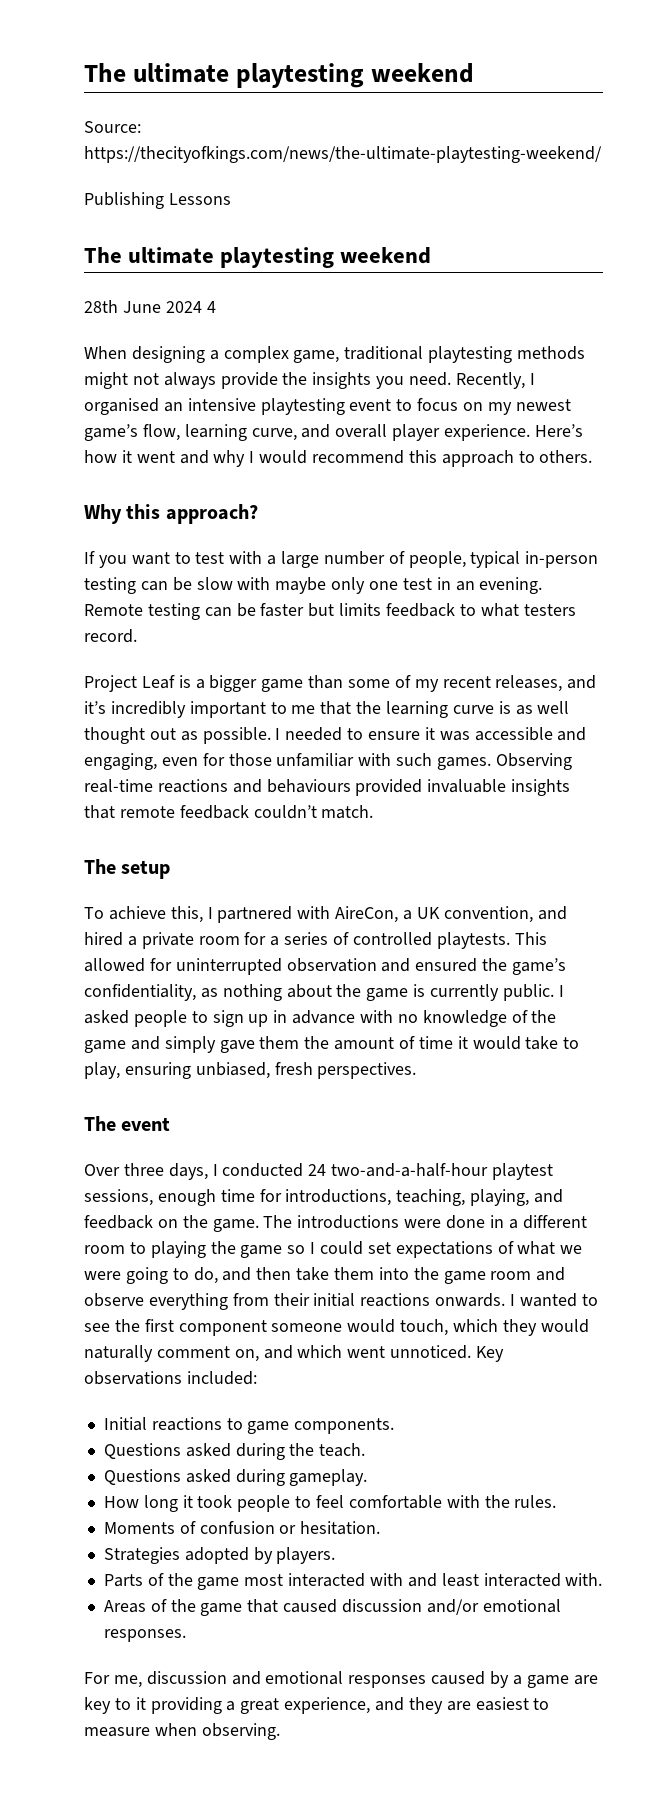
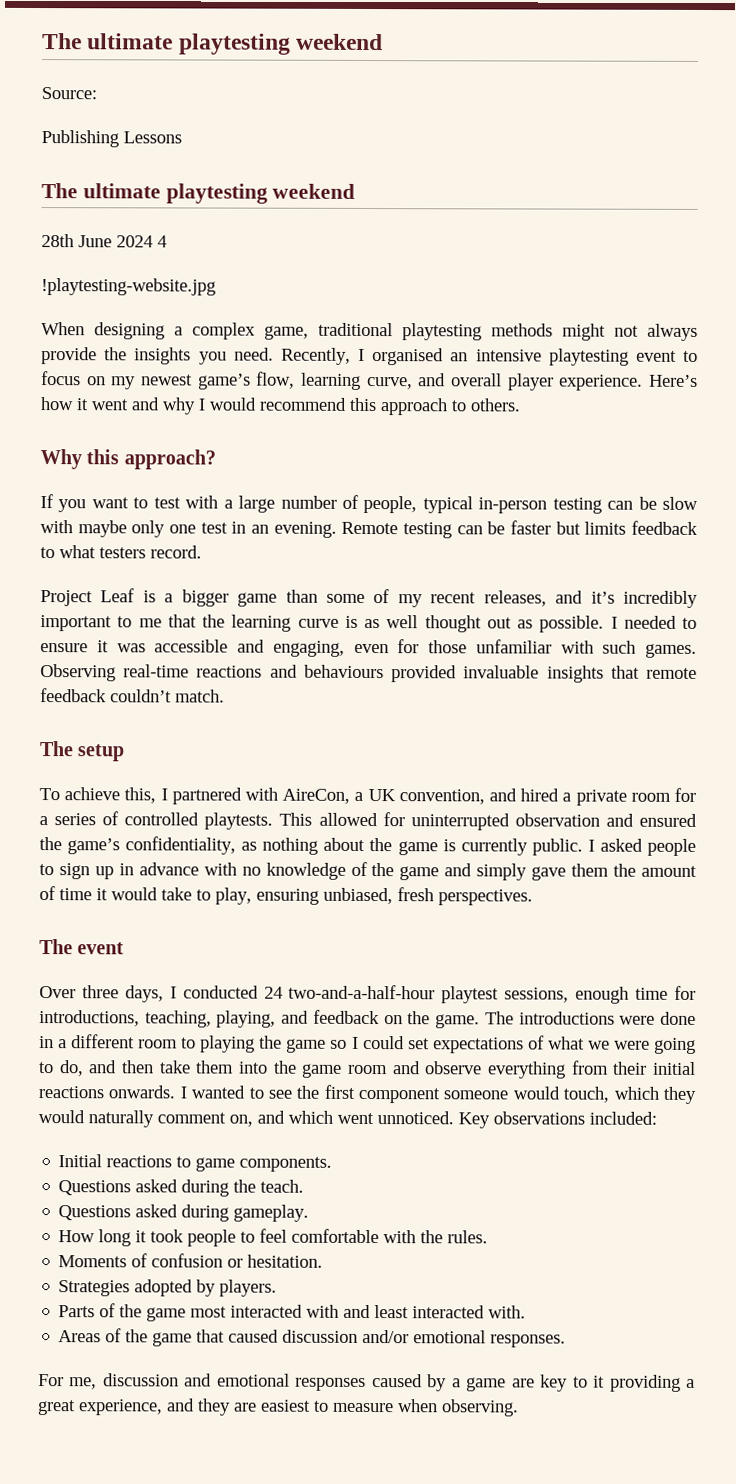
- Source: https://thecityofkings.com/news/the-ultimate-playtesting-weekend/
+ Source:
+ !playtesting-website.jpg

